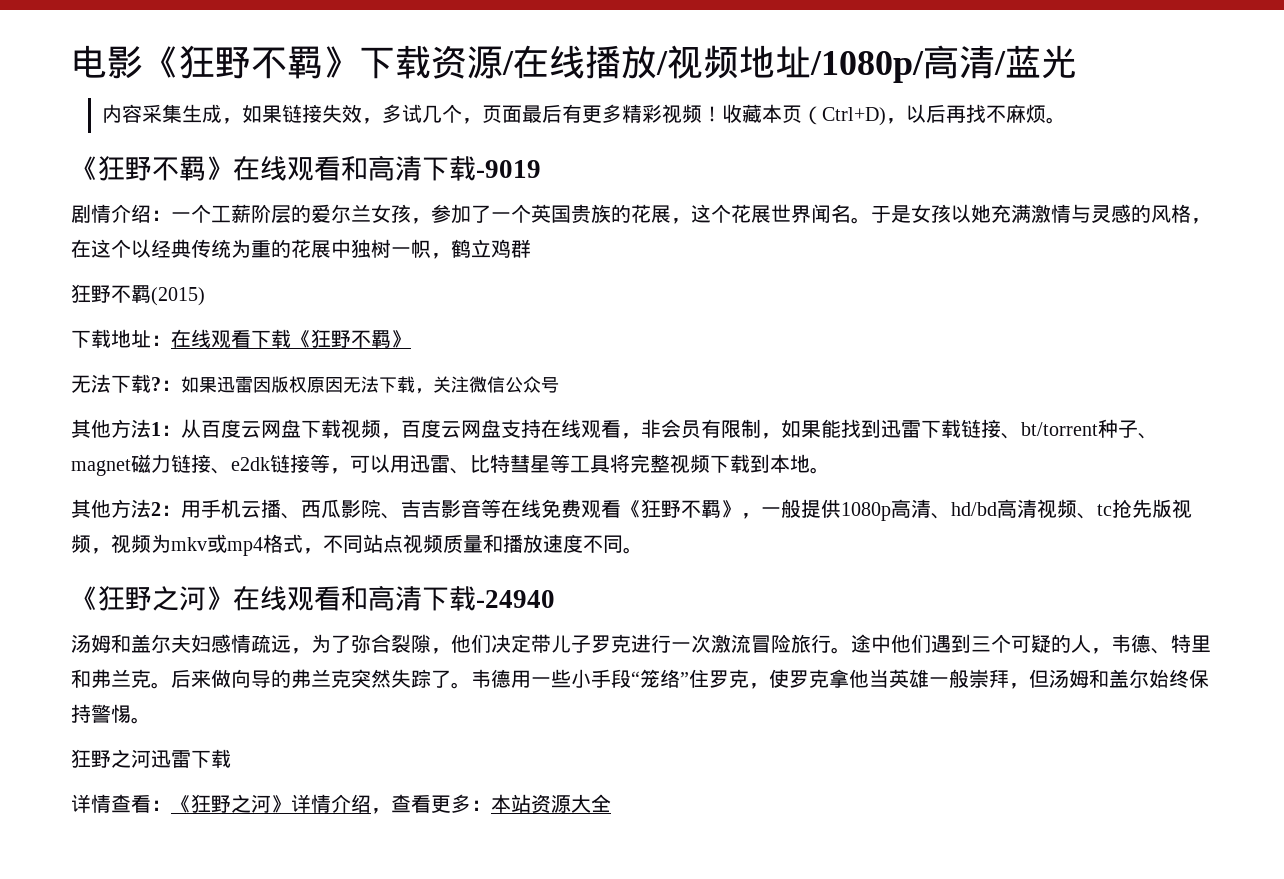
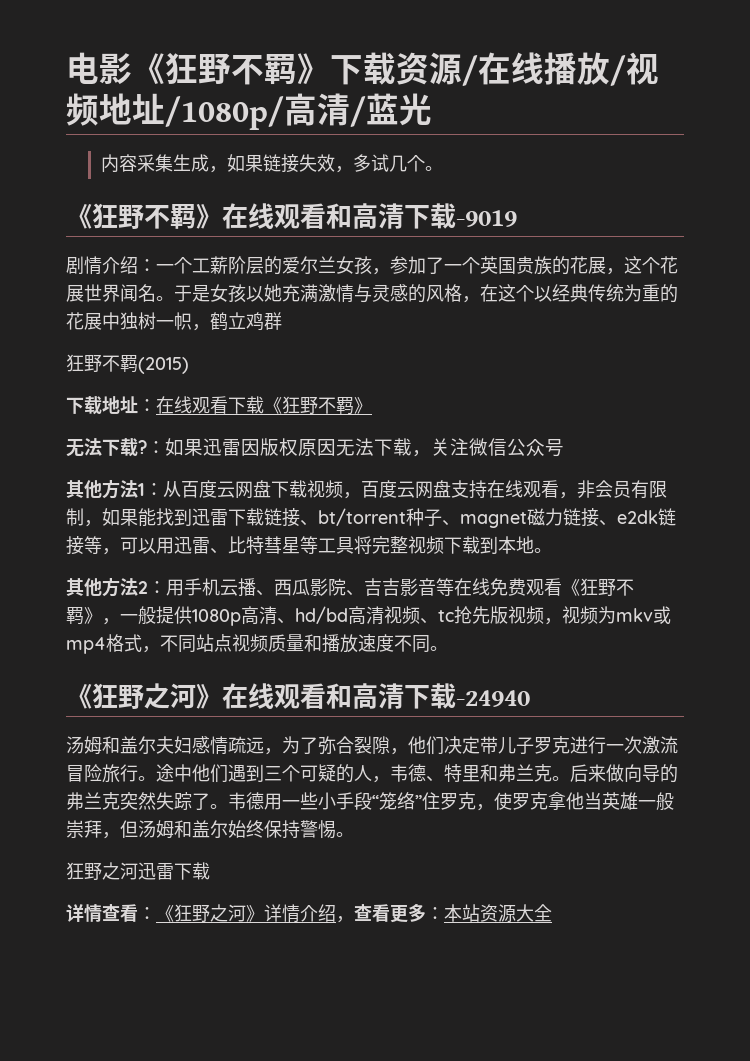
- 内容采集生成，如果链接失效，多试几个，页面最后有更多精彩视频！收藏本页（Ctrl+D)，以后再找不麻烦。
+ 内容采集生成，如果链接失效，多试几个。

